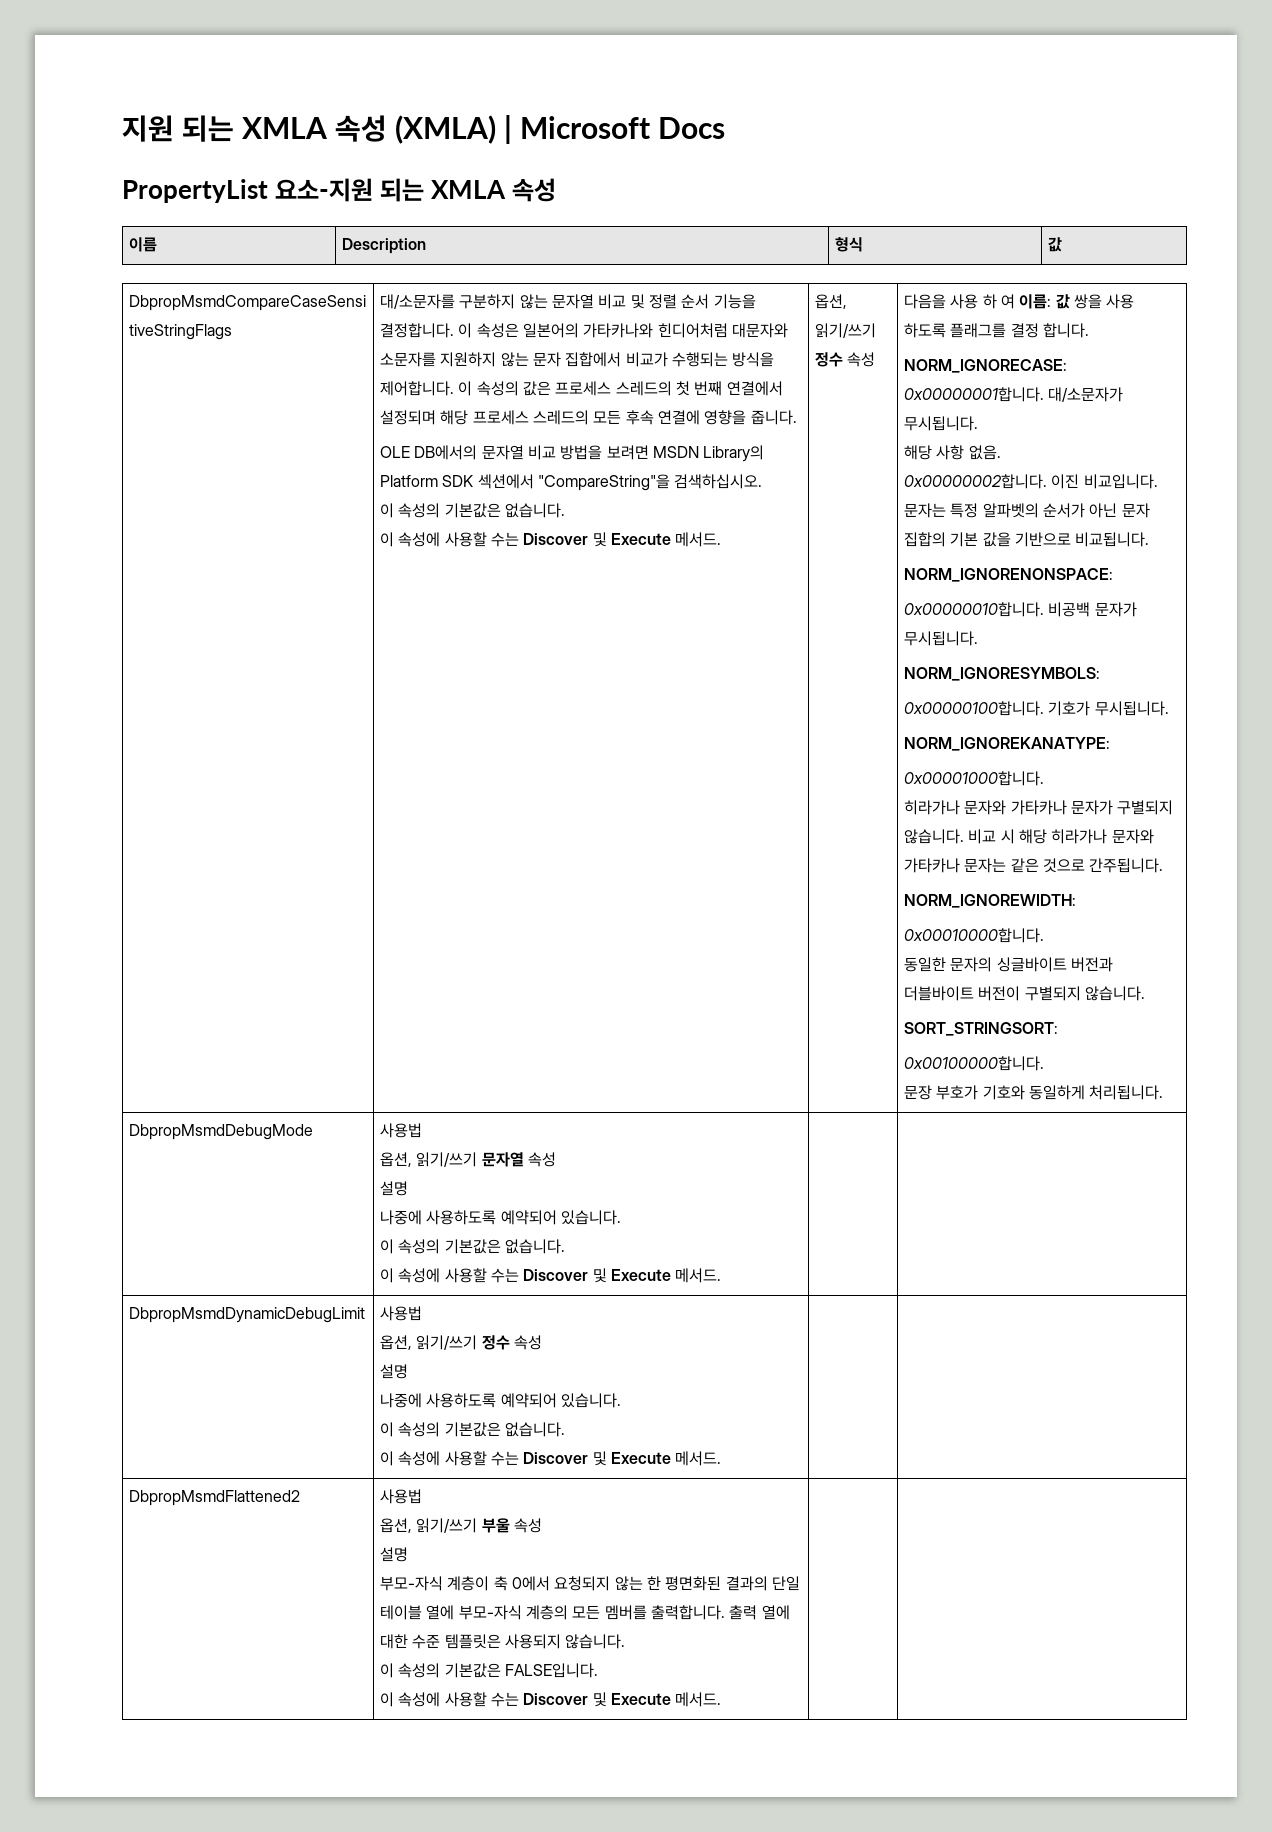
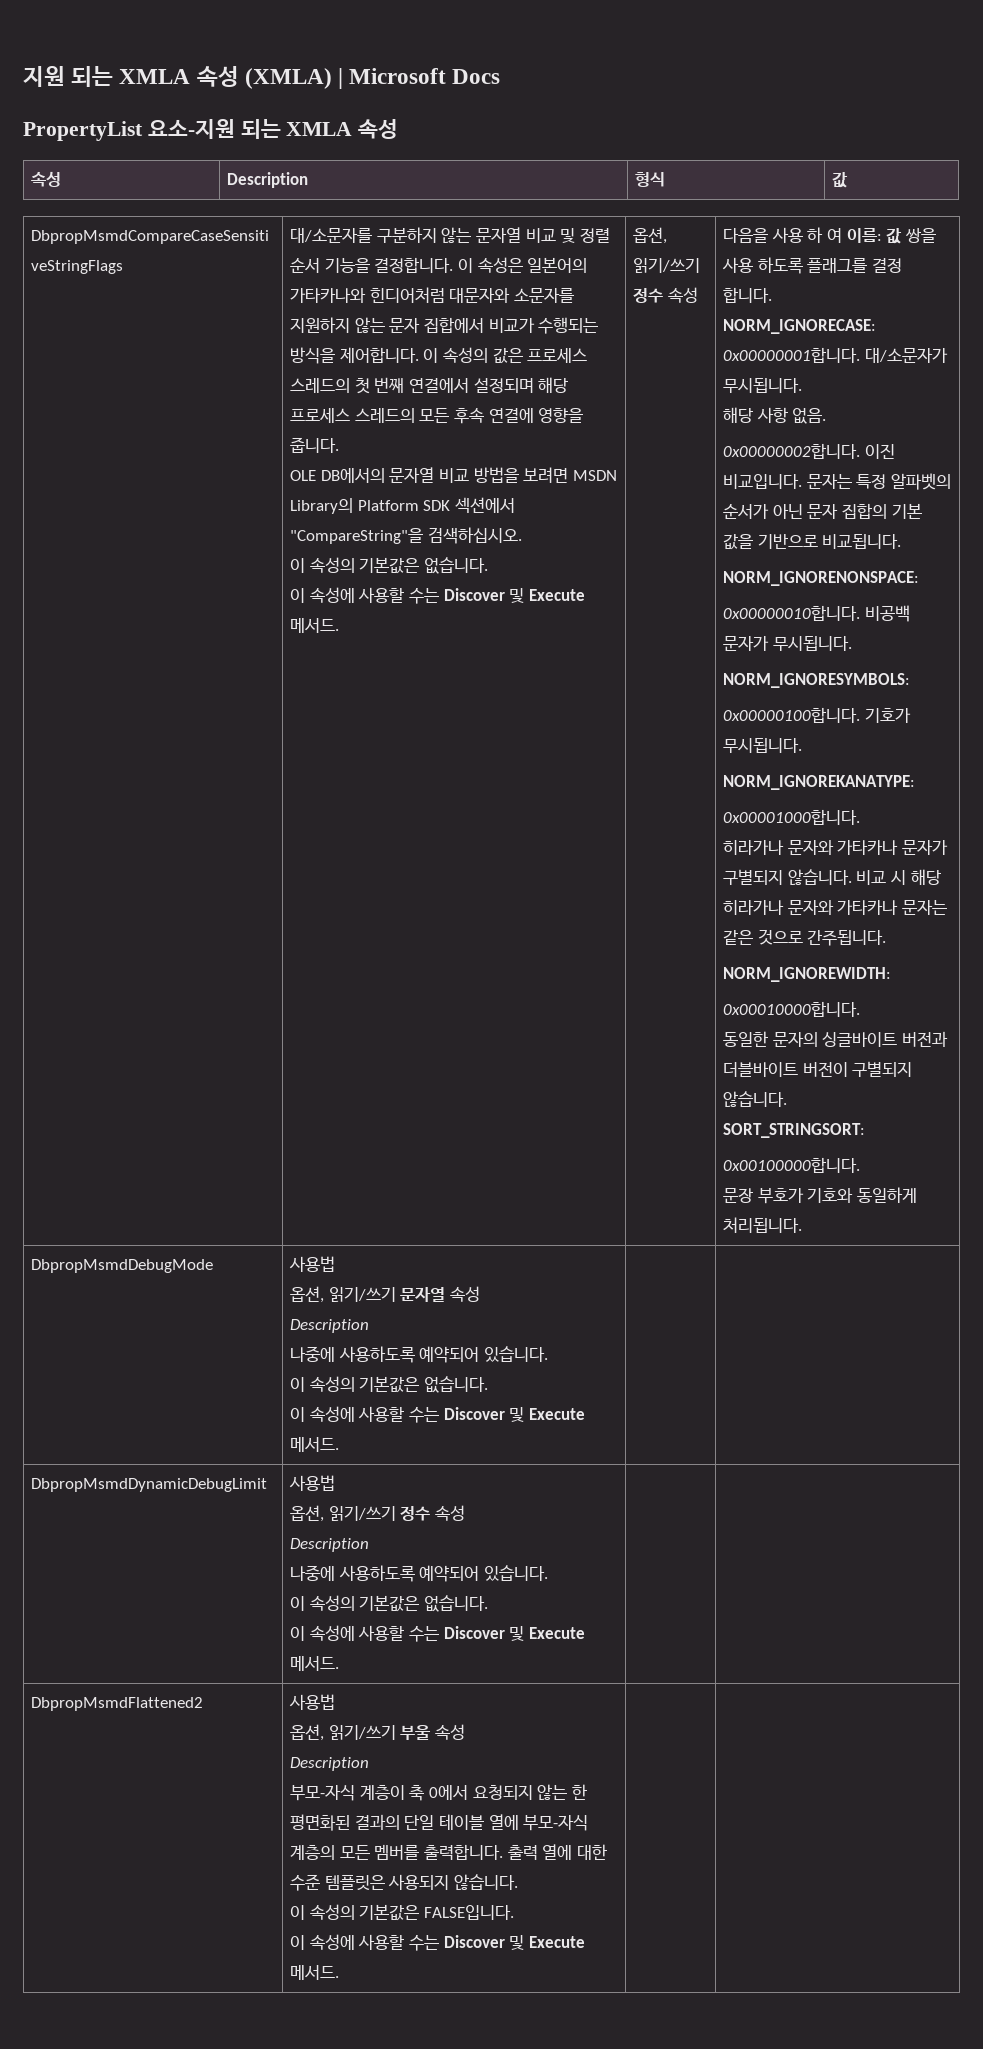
- 이름 | Description | 형식 | 값
+ 속성 | Description | 형식 | 값
  DbpropMsmdDebugMode | 사용법
  옵션, 읽기/쓰기 문자열 속성
- 설명
+ Description
  DbpropMsmdDynamicDebugLimit | 사용법
  옵션, 읽기/쓰기 정수 속성
- 설명
+ Description
  옵션, 읽기/쓰기 부울 속성
- 설명
+ Description

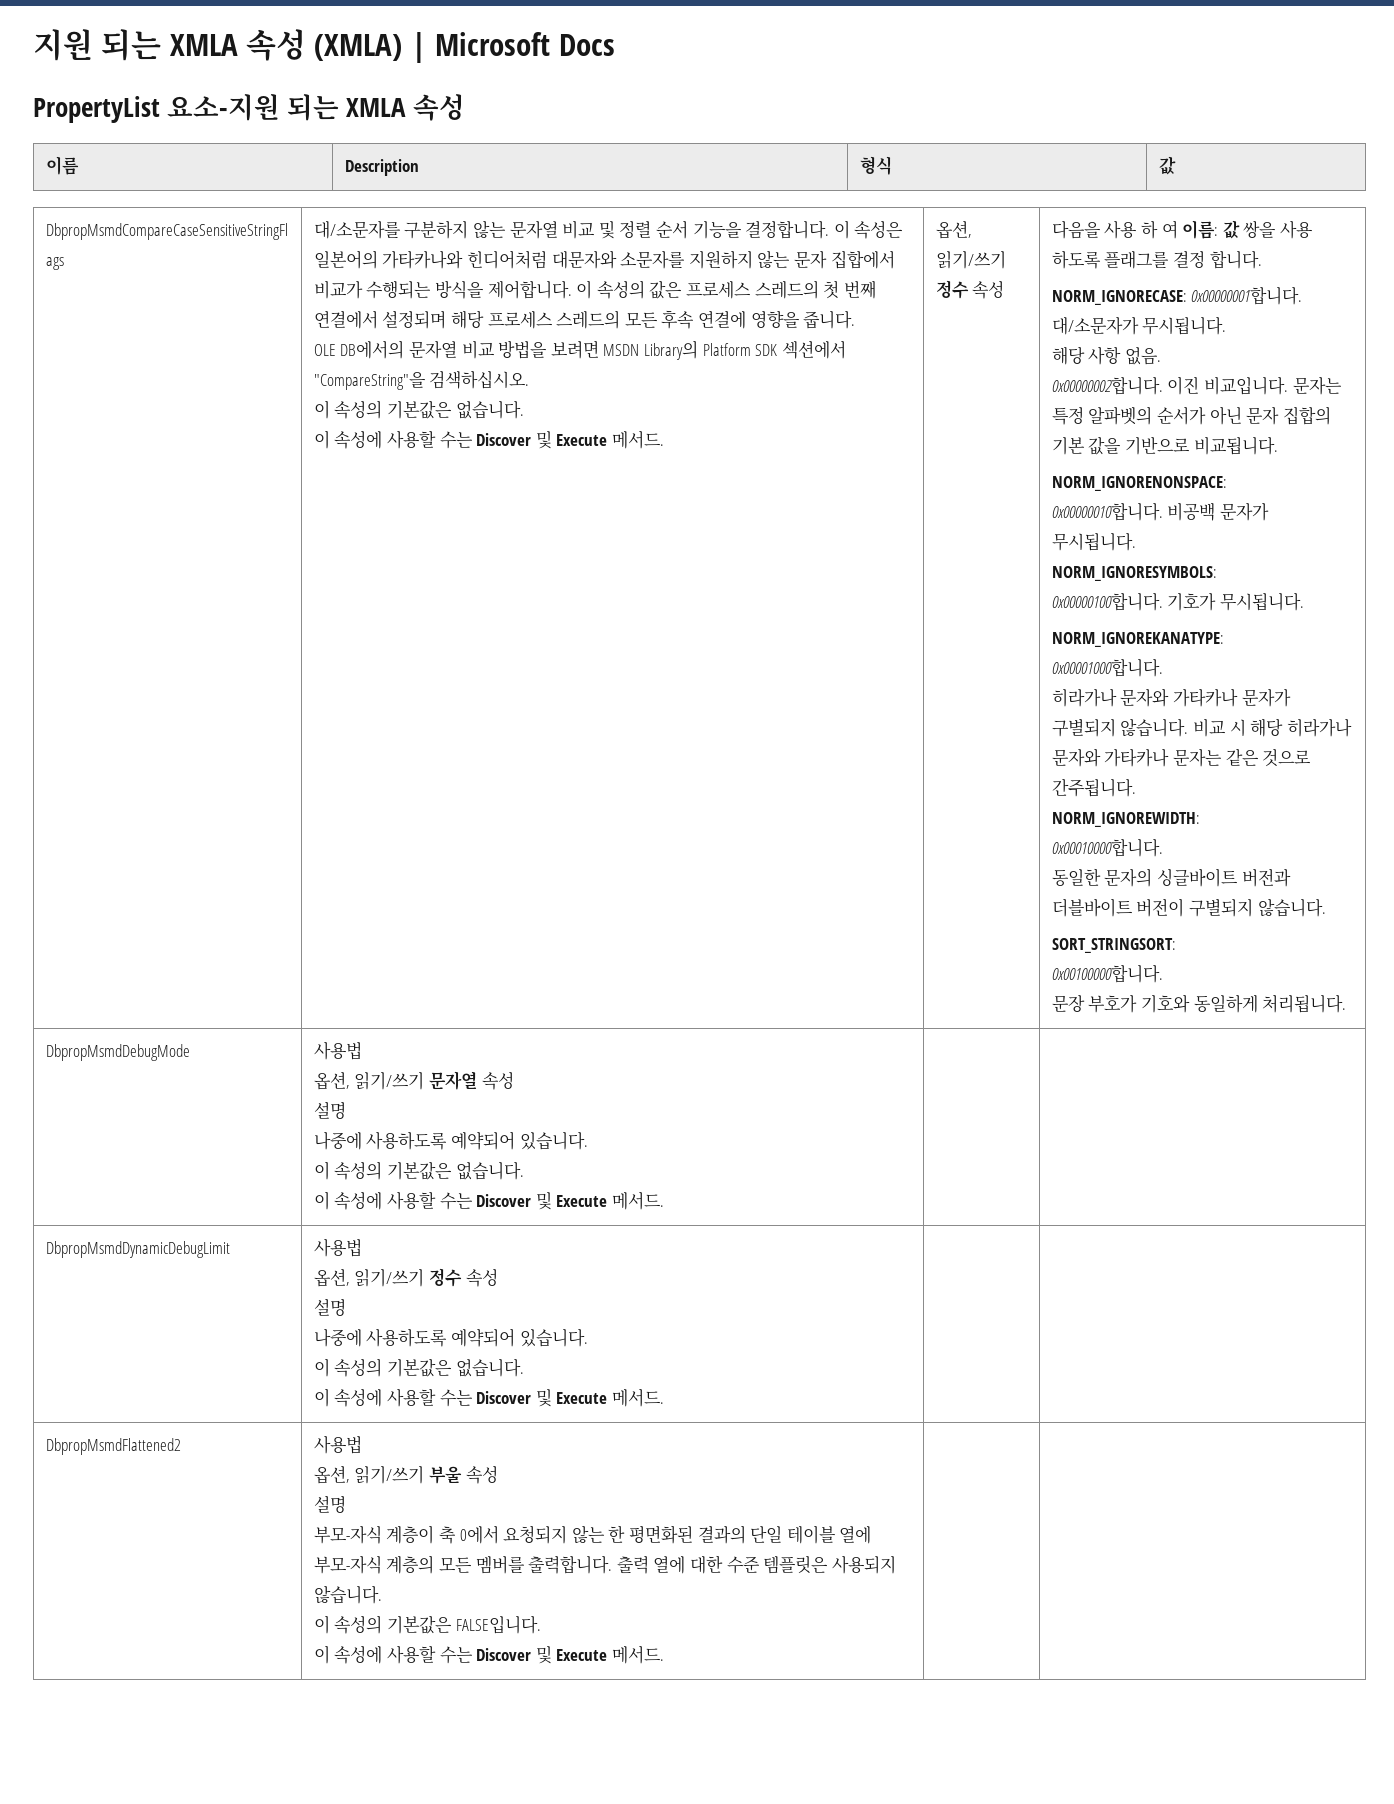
- 속성 | Description | 형식 | 값
+ 이름 | Description | 형식 | 값
  DbpropMsmdDebugMode | 사용법
  옵션, 읽기/쓰기 문자열 속성
- Description
+ 설명
  DbpropMsmdDynamicDebugLimit | 사용법
  옵션, 읽기/쓰기 정수 속성
- Description
+ 설명
  옵션, 읽기/쓰기 부울 속성
- Description
+ 설명

